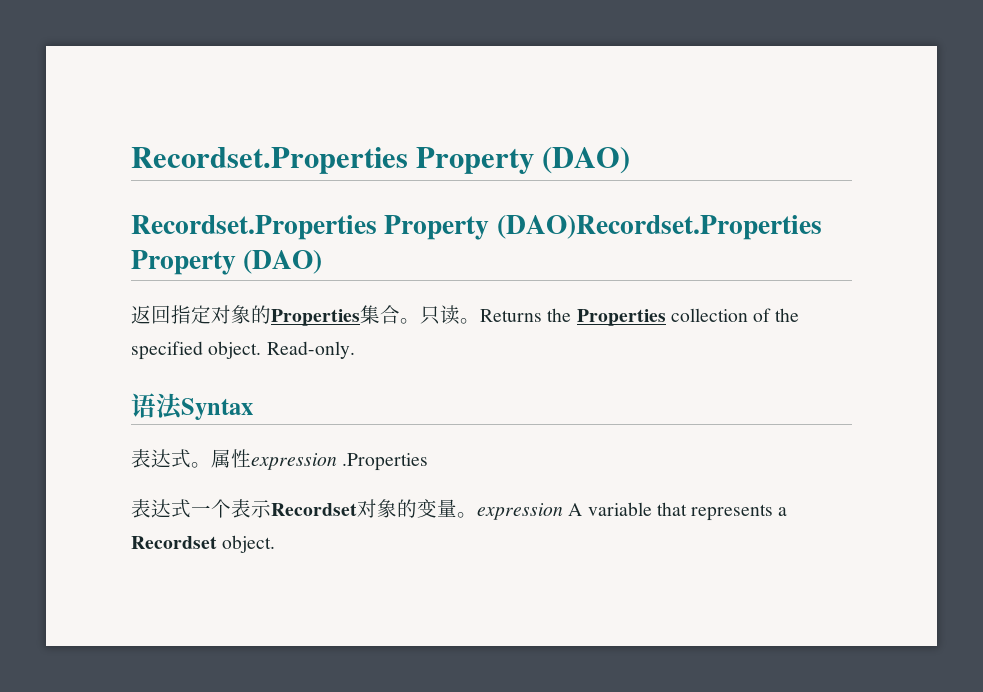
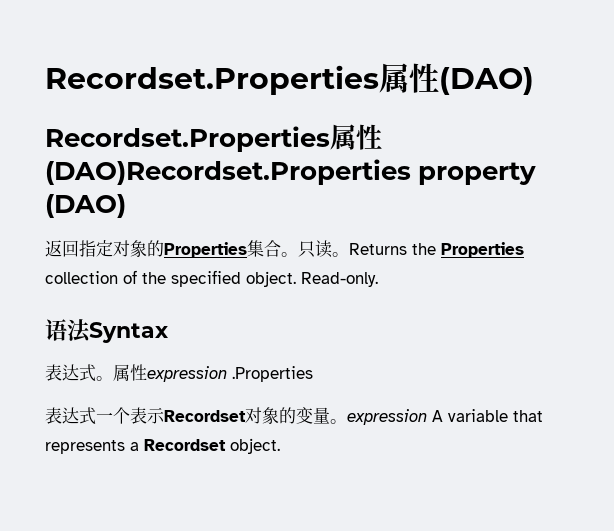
- Recordset.Properties Property (DAO)
+ Recordset.Properties属性(DAO)
- Recordset.Properties Property (DAO)Recordset.Properties Property (DAO)
+ Recordset.Properties属性(DAO)Recordset.Properties property (DAO)

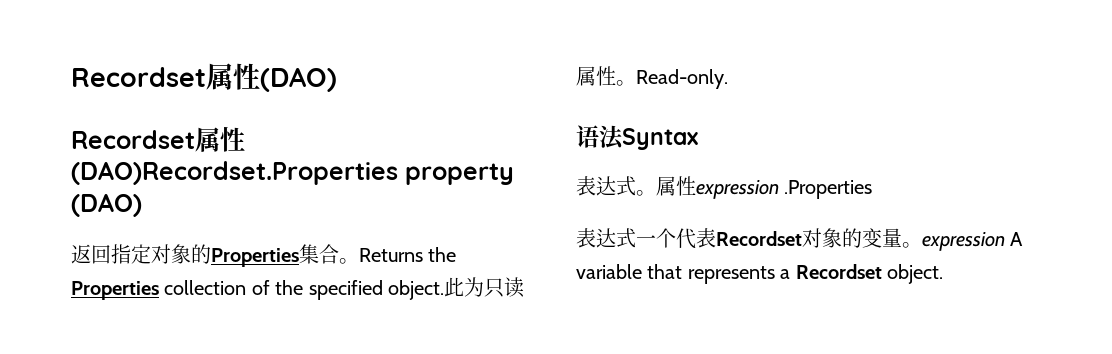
- Recordset.Properties属性(DAO)
+ Recordset属性(DAO)
- Recordset.Properties属性(DAO)Recordset.Properties property (DAO)
+ Recordset属性(DAO)Recordset.Properties property (DAO)
- 只读。
+ 此为只读属性。
- 表达式一个表示Recordset对象的变量。expression A variable that represents a Recordset object.
+ 表达式一个代表Recordset对象的变量。expression A variable that represents a Recordset object.

